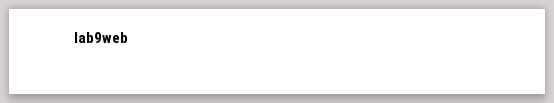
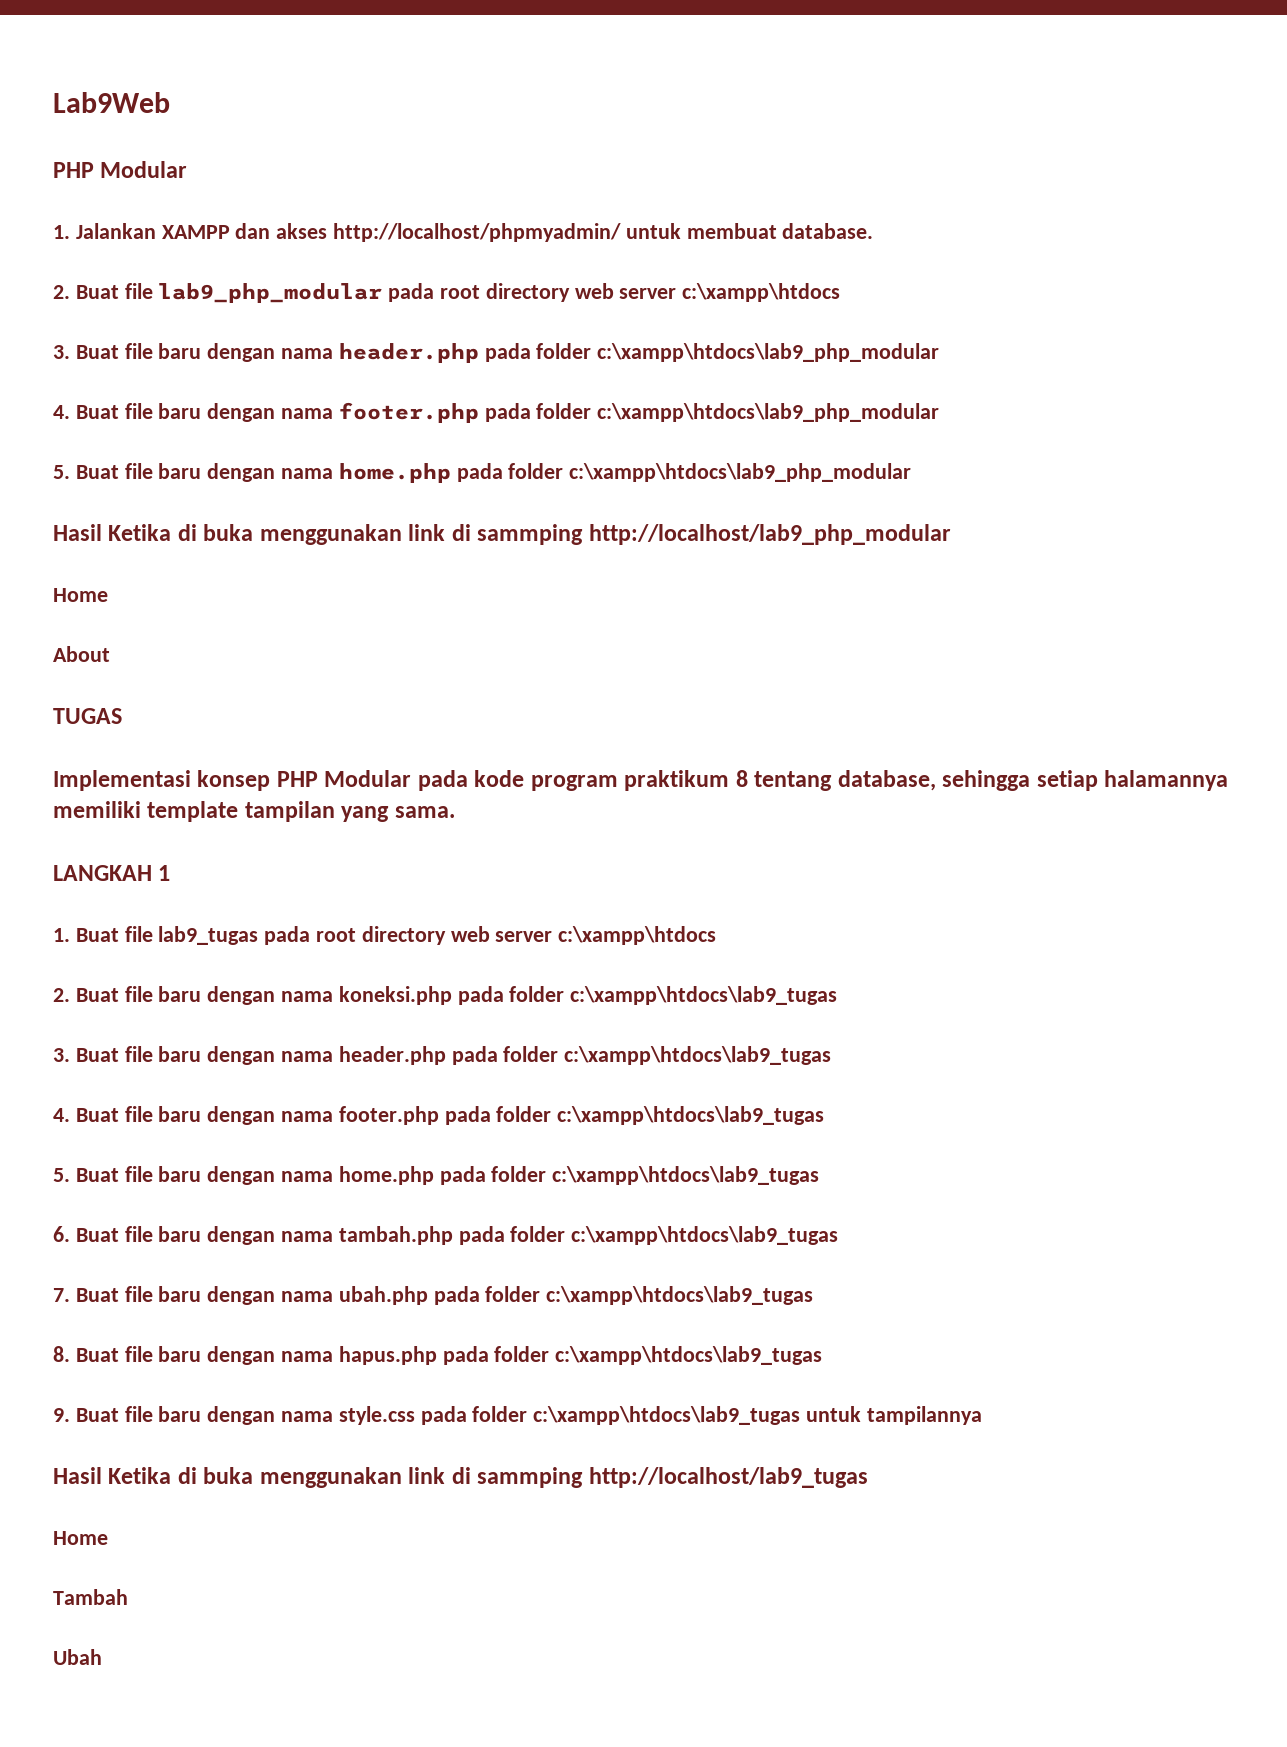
- lab9web
+ Lab9Web
+ PHP Modular
+ 1. Jalankan XAMPP dan akses http://localhost/phpmyadmin/ untuk membuat database.
+ 2. Buat file lab9_php_modular pada root directory web server c:\xampp\htdocs
+ 3. Buat file baru dengan nama header.php pada folder c:\xampp\htdocs\lab9_php_modular
+ 4. Buat file baru dengan nama footer.php pada folder c:\xampp\htdocs\lab9_php_modular
+ 5. Buat file baru dengan nama home.php pada folder c:\xampp\htdocs\lab9_php_modular
+ Hasil Ketika di buka menggunakan link di sammping http://localhost/lab9_php_modular
+ Home
+ About
+ TUGAS
+ Implementasi konsep PHP Modular pada kode program praktikum 8 tentang database, sehingga setiap halamannya memiliki template tampilan yang sama.
+ LANGKAH 1
+ 1. Buat file lab9_tugas pada root directory web server c:\xampp\htdocs
+ 2. Buat file baru dengan nama koneksi.php pada folder c:\xampp\htdocs\lab9_tugas
+ 3. Buat file baru dengan nama header.php pada folder c:\xampp\htdocs\lab9_tugas
+ 4. Buat file baru dengan nama footer.php pada folder c:\xampp\htdocs\lab9_tugas
+ 5. Buat file baru dengan nama home.php pada folder c:\xampp\htdocs\lab9_tugas
+ 6. Buat file baru dengan nama tambah.php pada folder c:\xampp\htdocs\lab9_tugas
+ 7. Buat file baru dengan nama ubah.php pada folder c:\xampp\htdocs\lab9_tugas
+ 8. Buat file baru dengan nama hapus.php pada folder c:\xampp\htdocs\lab9_tugas
+ 9. Buat file baru dengan nama style.css pada folder c:\xampp\htdocs\lab9_tugas untuk tampilannya
+ Hasil Ketika di buka menggunakan link di sammping http://localhost/lab9_tugas
+ Home
+ Tambah
+ Ubah

